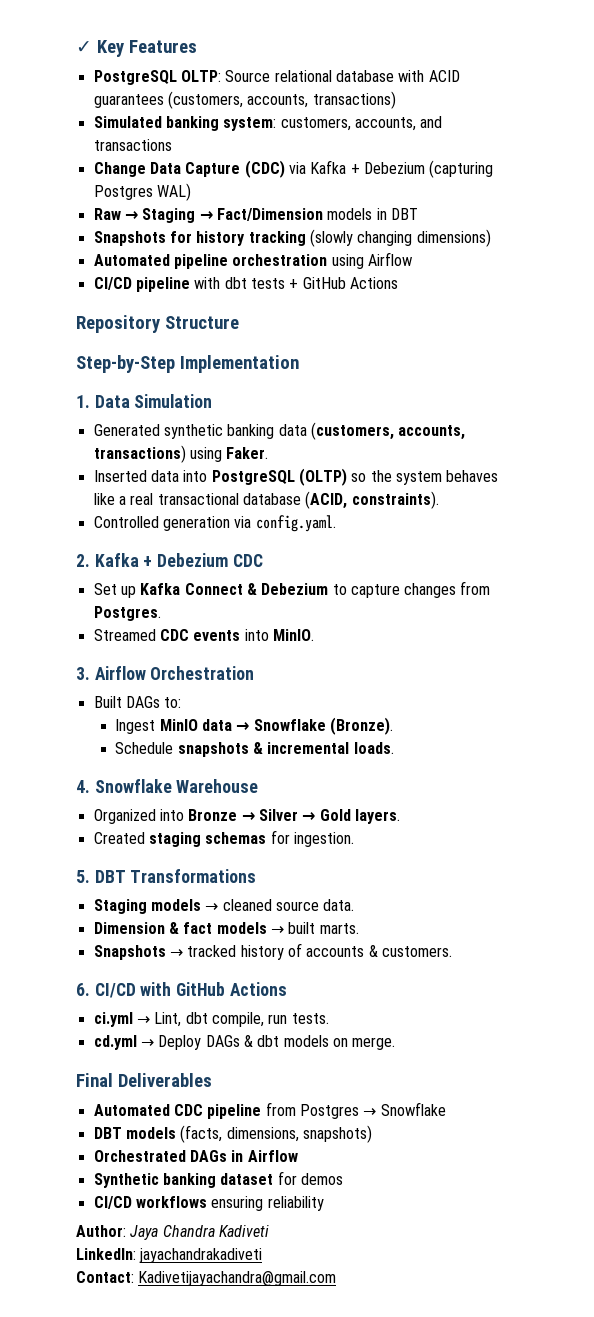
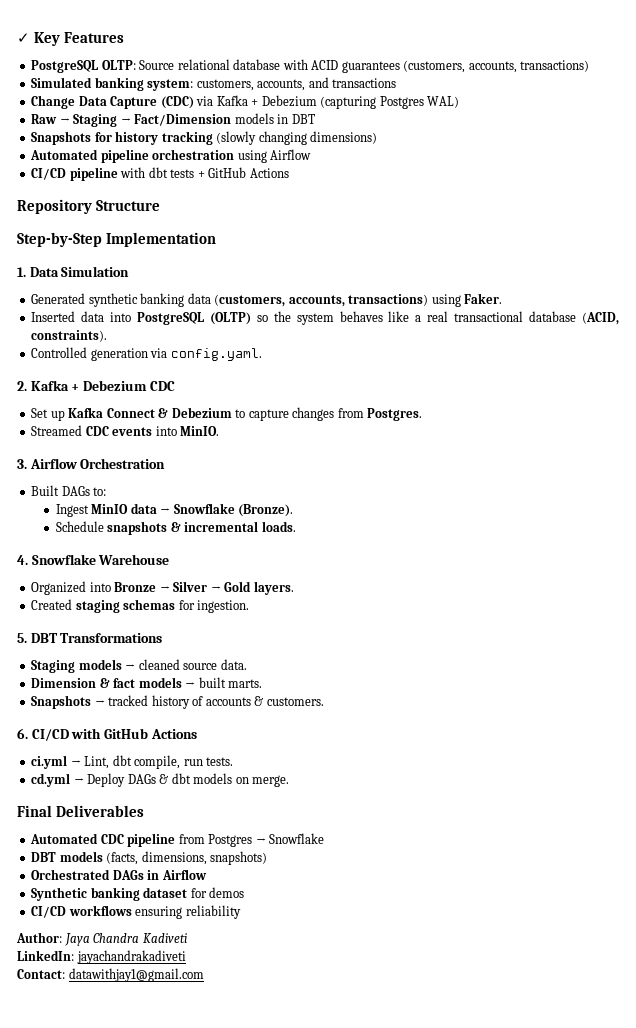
- Contact: Kadivetijayachandra@gmail.com
+ Contact: datawithjay1@gmail.com

